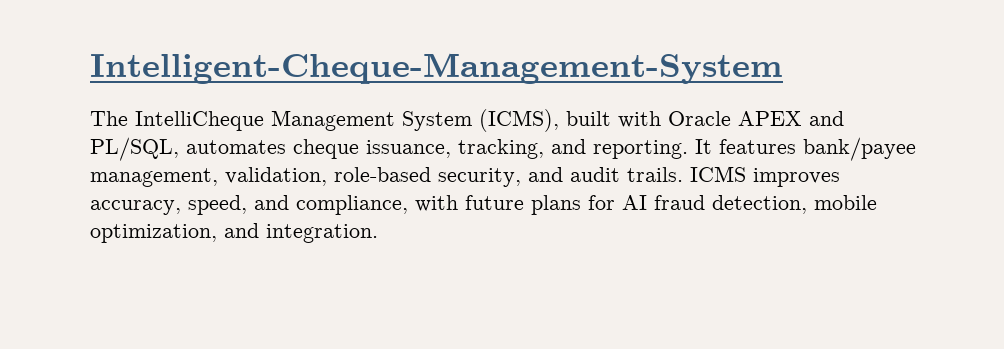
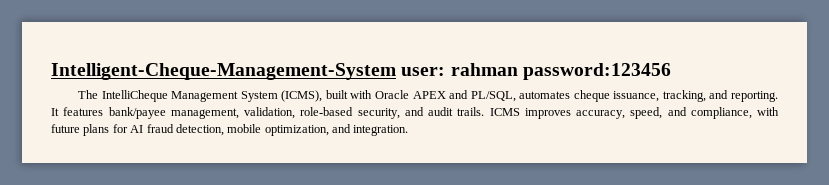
- Intelligent-Cheque-Management-System
+ Intelligent-Cheque-Management-System user: rahman password:123456

